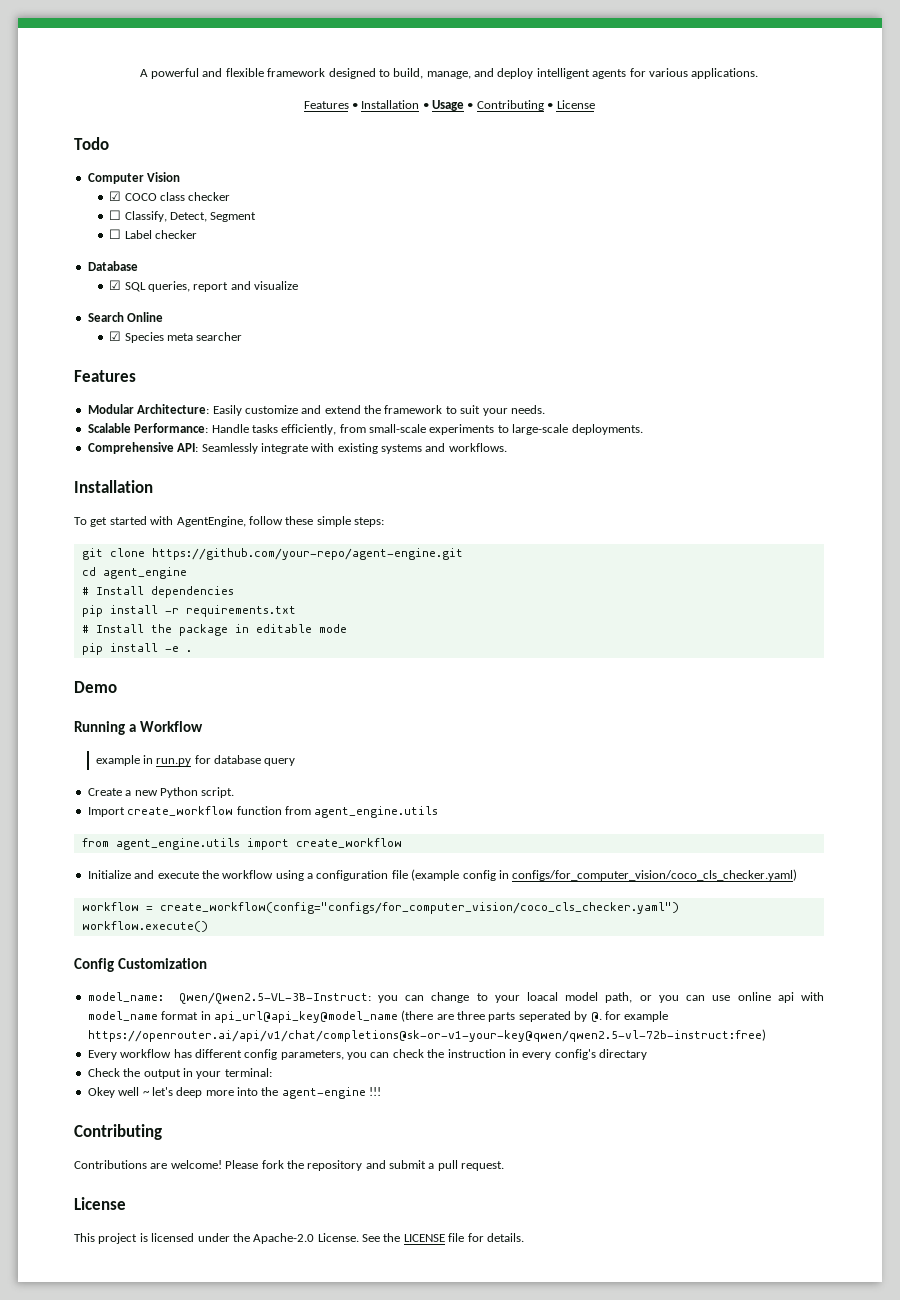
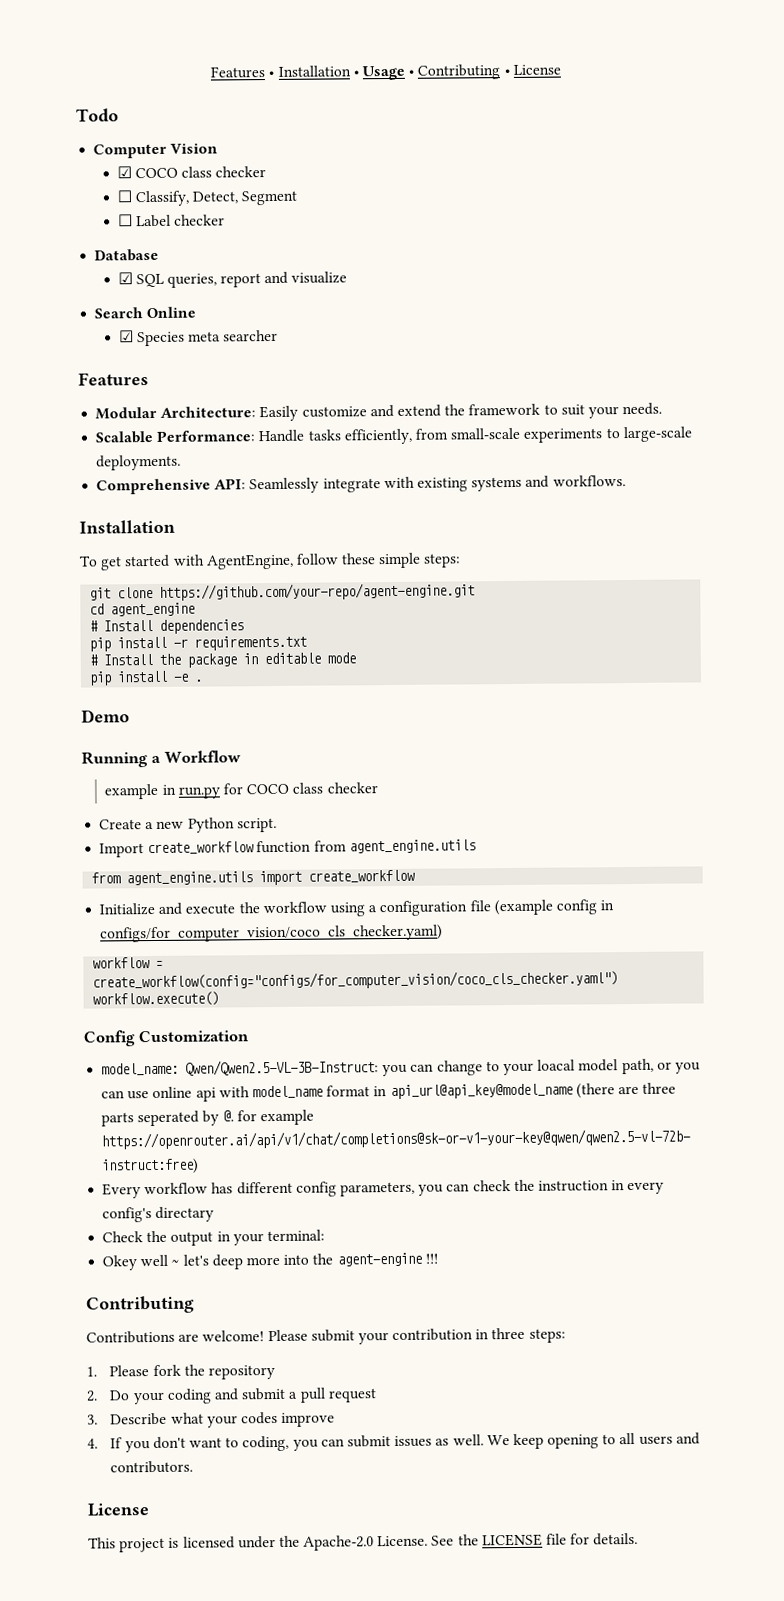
- A powerful and flexible framework designed to build, manage, and deploy intelligent agents for various applications.
- example in run.py for database query
+ example in run.py for COCO class checker
- Please fork the repository and submit a pull request.
+ Please submit your contribution in three steps:
+ 1. Please fork the repository
+ 2. Do your coding and submit a pull request
+ 3. Describe what your codes improve
+ 4. If you don't want to coding, you can submit issues as well. We keep opening to all users and contributors.

